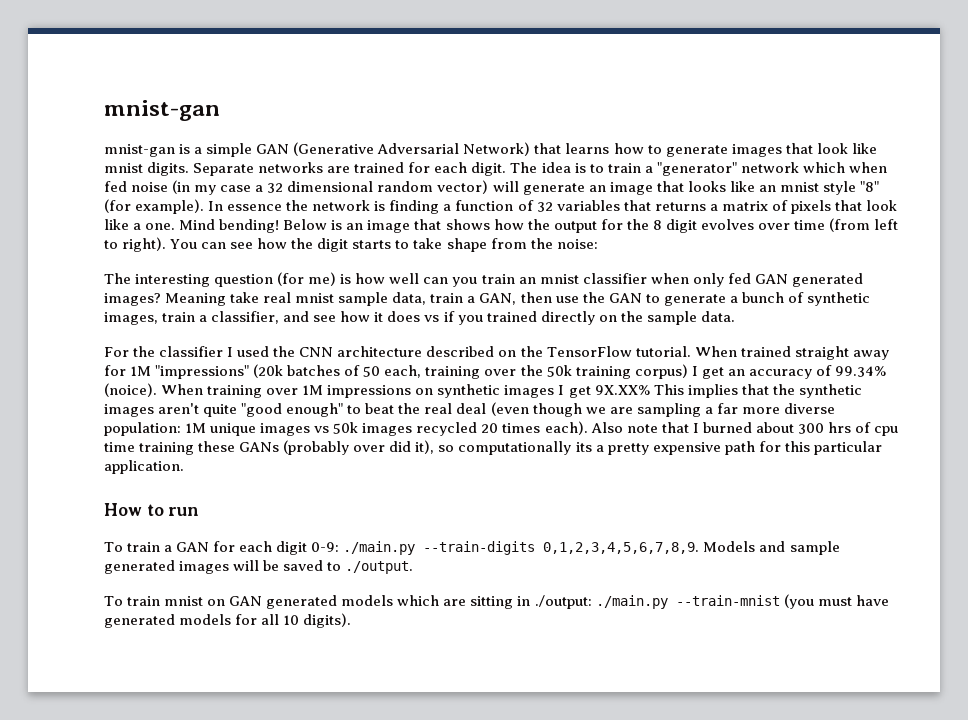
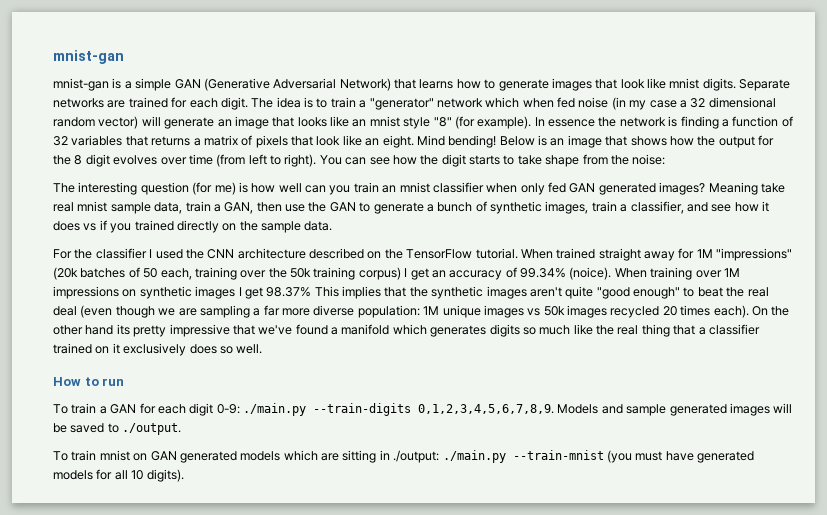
- In essence the network is finding a function of 32 variables that returns a matrix of pixels that look like a one.
+ In essence the network is finding a function of 32 variables that returns a matrix of pixels that look like an eight.
- When training over 1M impressions on synthetic images I get 9X.XX% This implies that the synthetic images aren't quite "good enough" to beat the real deal (even though we are sampling a far more diverse population: 1M unique images vs 50k images recycled 20 times each).
+ When training over 1M impressions on synthetic images I get 98.37% This implies that the synthetic images aren't quite "good enough" to beat the real deal (even though we are sampling a far more diverse population: 1M unique images vs 50k images recycled 20 times each).
- Also note that I burned about 300 hrs of cpu time training these GANs (probably over did it), so computationally its a pretty expensive path for this particular application.
+ On the other hand its pretty impressive that we've found a manifold which generates digits so much like the real thing that a classifier trained on it exclusively does so well.

